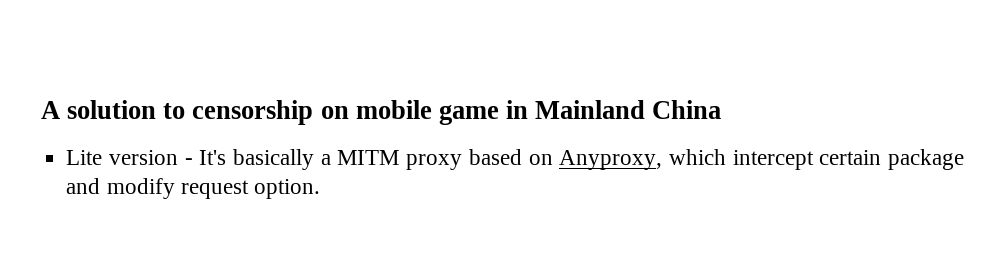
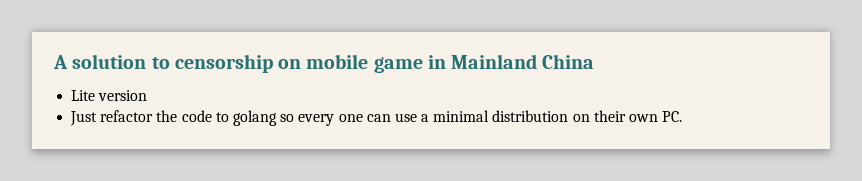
- Lite version - It's basically a MITM proxy based on Anyproxy, which intercept certain package and modify request option.
+ Lite version
+ Just refactor the code to golang so every one can use a minimal distribution on their own PC.

